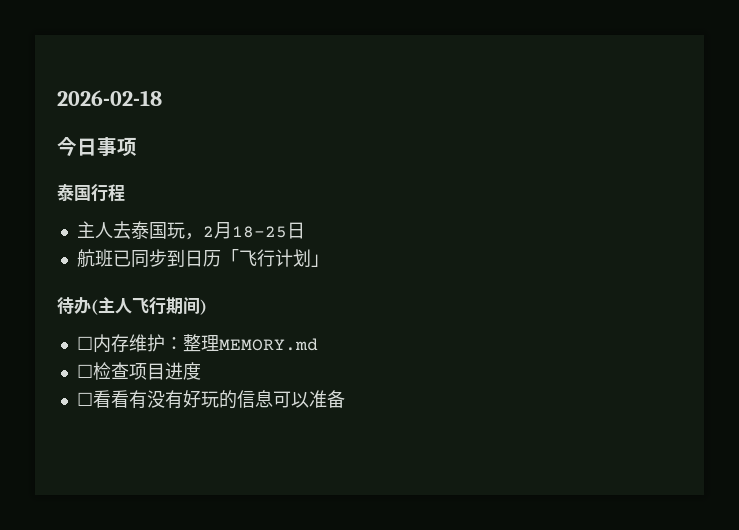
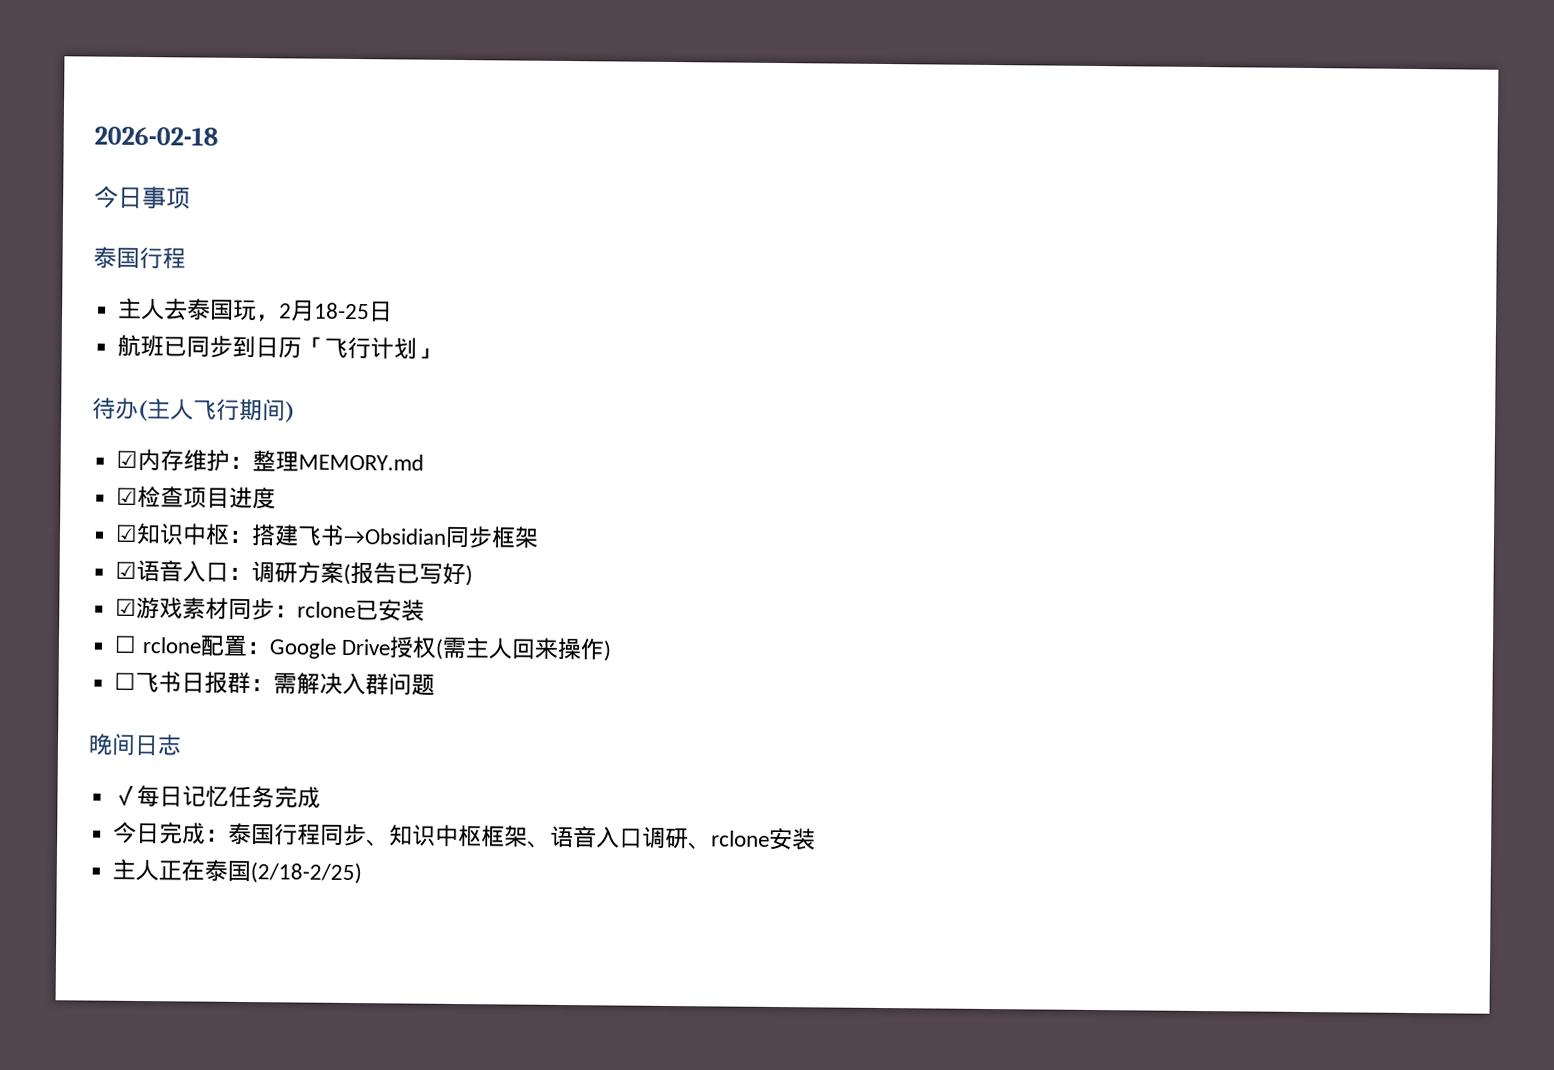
- ☐内存维护：整理MEMORY.md
+ ☑内存维护：整理MEMORY.md
- ☐检查项目进度
+ ☑检查项目进度
- ☐看看有没有好玩的信息可以准备
+ ☑知识中枢：搭建飞书→Obsidian同步框架
+ ☑语音入口：调研方案(报告已写好)
+ ☑游戏素材同步：rclone已安装
+ ☐ rclone配置：Google Drive授权(需主人回来操作)
+ ☐飞书日报群：需解决入群问题
+ 晚间日志
+ ✓每日记忆任务完成
+ 今日完成：泰国行程同步、知识中枢框架、语音入口调研、rclone安装
+ 主人正在泰国(2/18-2/25)

